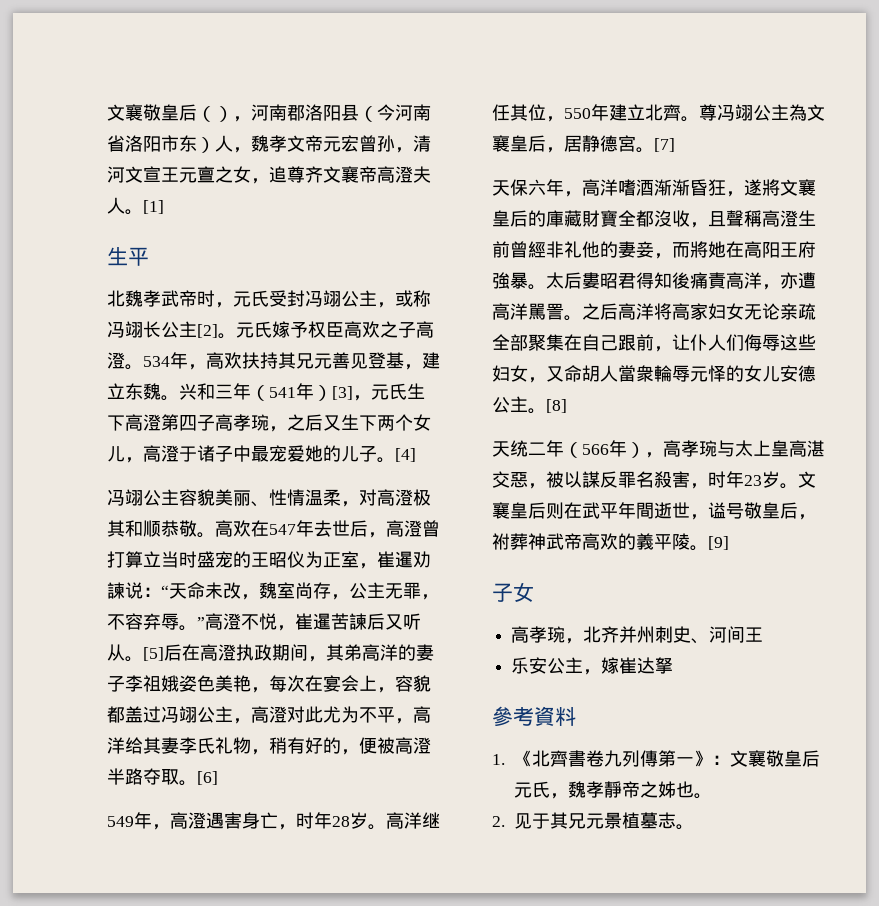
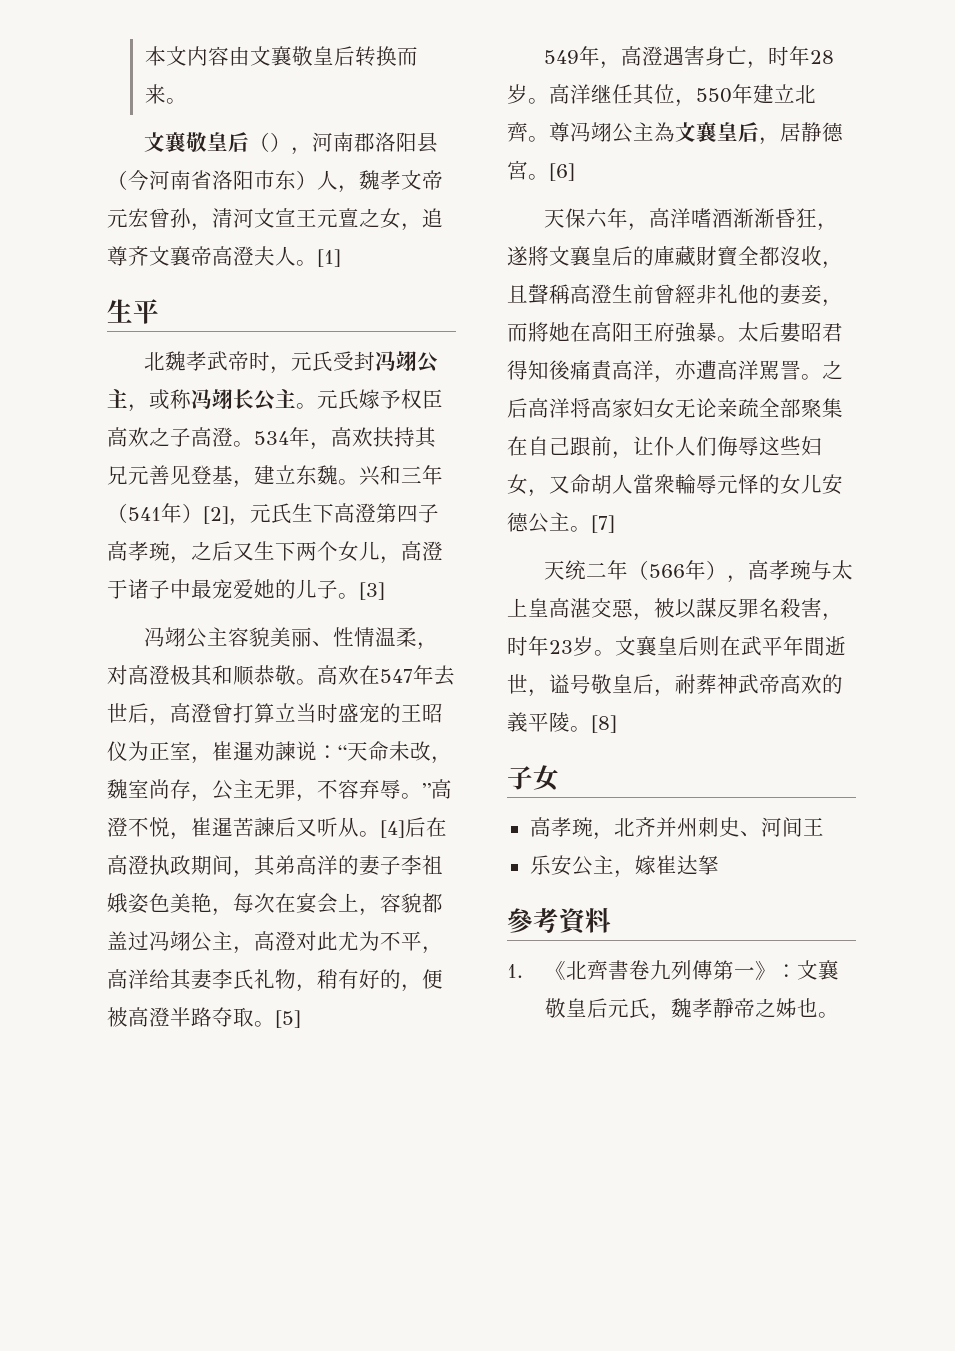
+ 本文内容由文襄敬皇后转换而来。
- 北魏孝武帝时，元氏受封冯翊公主，或称冯翊长公主[2]。
+ 北魏孝武帝时，元氏受封冯翊公主，或称冯翊长公主。
- 兴和三年（541年）[3]，元氏生下高澄第四子高孝琬，之后又生下两个女儿，高澄于诸子中最宠爱她的儿子。
+ 兴和三年（541年）[2]，元氏生下高澄第四子高孝琬，之后又生下两个女儿，高澄于诸子中最宠爱她的儿子。
- [4]
+ [3]
- [5]后在高澄执政期间，其弟高洋的妻子李祖娥姿色美艳，每次在宴会上，容貌都盖过冯翊公主，高澄对此尤为不平，高洋给其妻李氏礼物，稍有好的，便被高澄半路夺取。
+ [4]后在高澄执政期间，其弟高洋的妻子李祖娥姿色美艳，每次在宴会上，容貌都盖过冯翊公主，高澄对此尤为不平，高洋给其妻李氏礼物，稍有好的，便被高澄半路夺取。
- [6]
+ [5]
- [7]
+ [6]
- [8]
+ [7]
- [9]
+ [8]
- 2.见于其兄元景植墓志。

